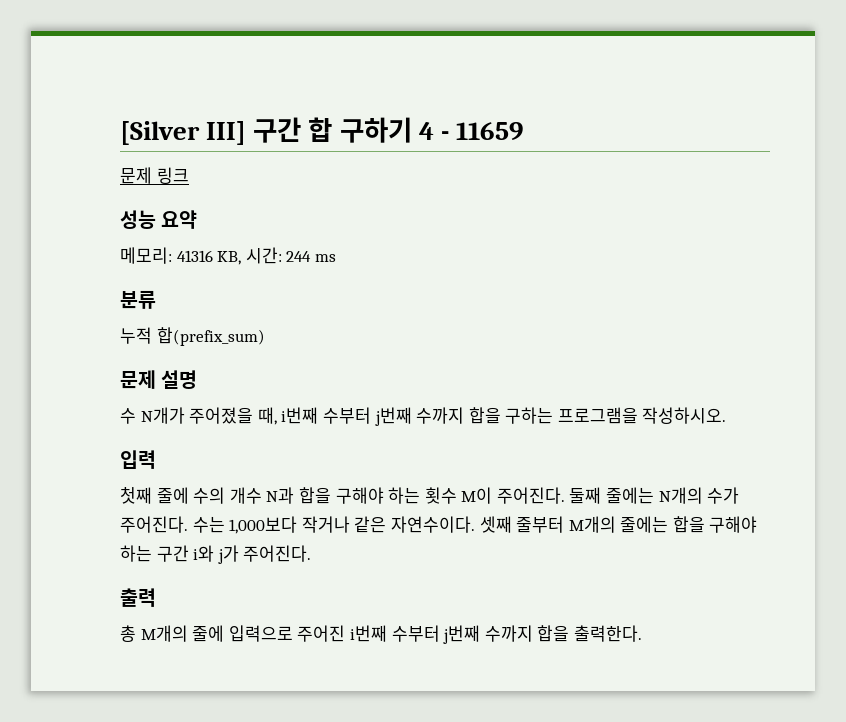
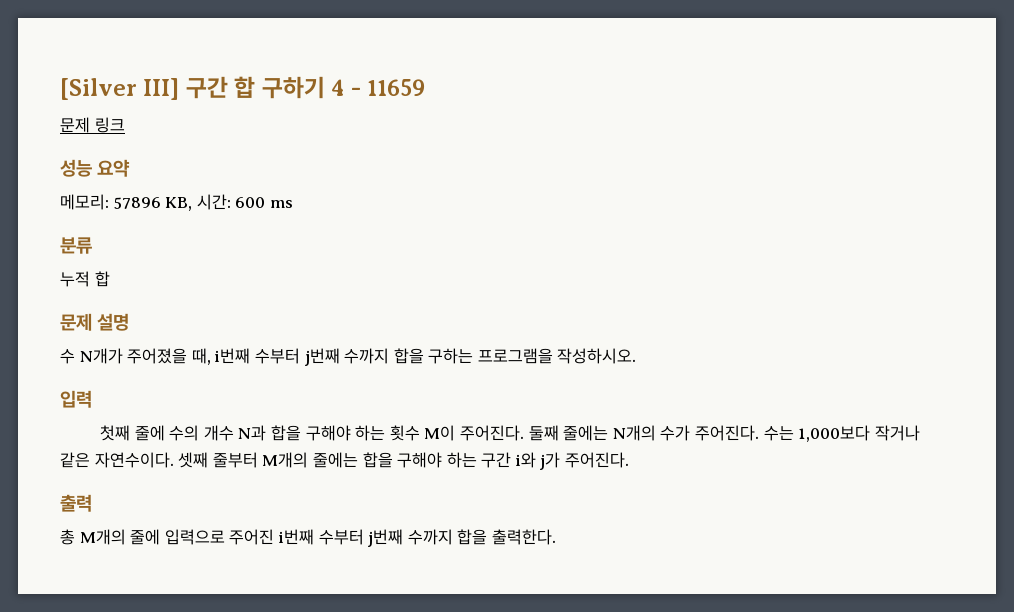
- 메모리: 41316 KB, 시간: 244 ms
+ 메모리: 57896 KB, 시간: 600 ms
- 누적 합(prefix_sum)
+ 누적 합

